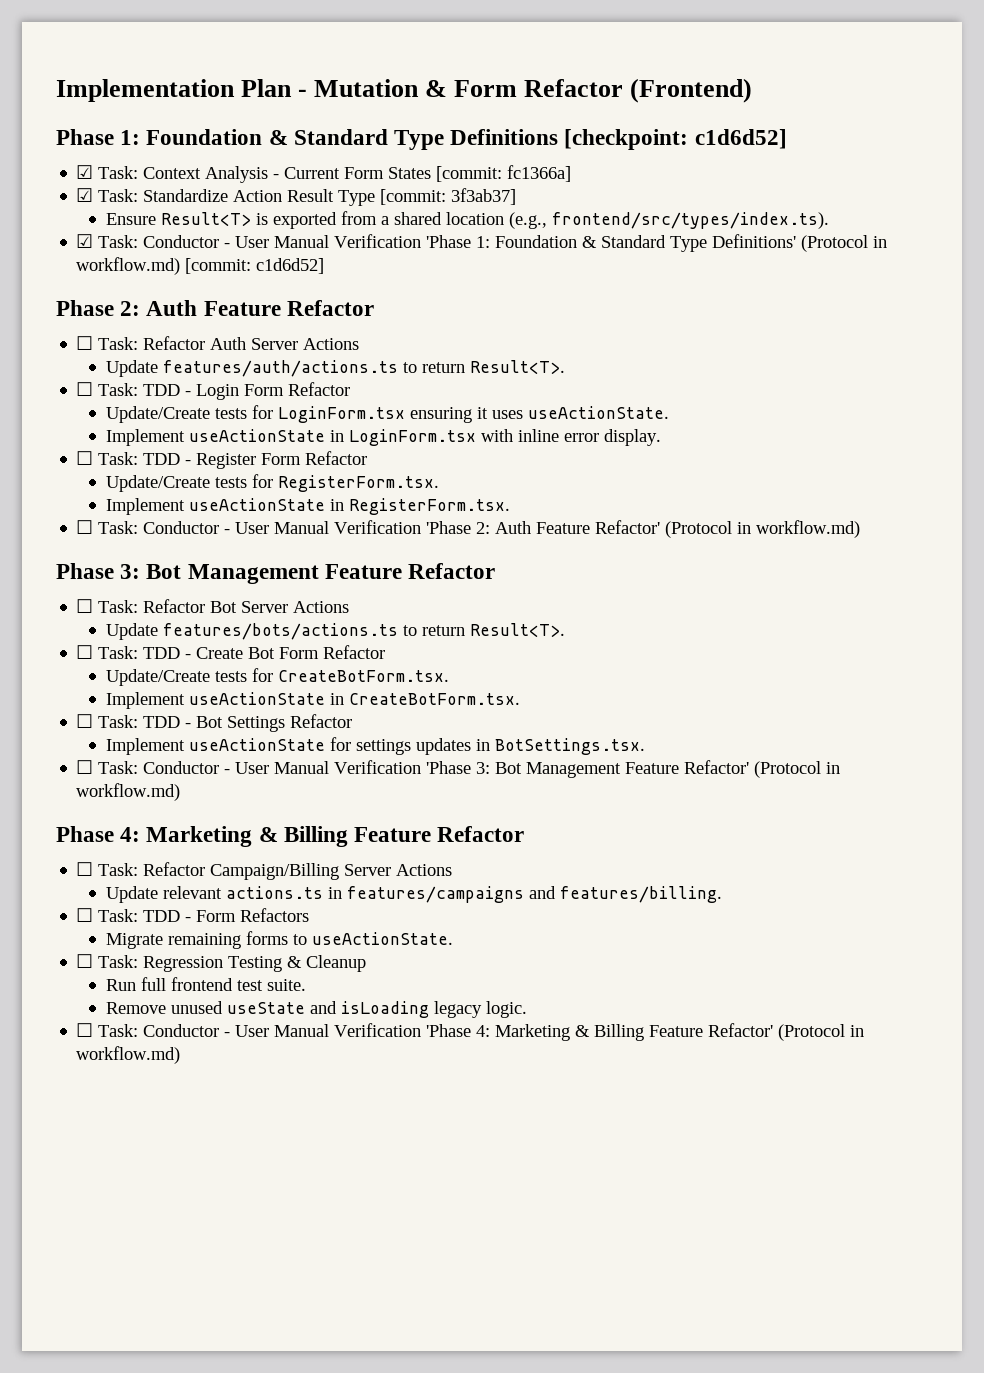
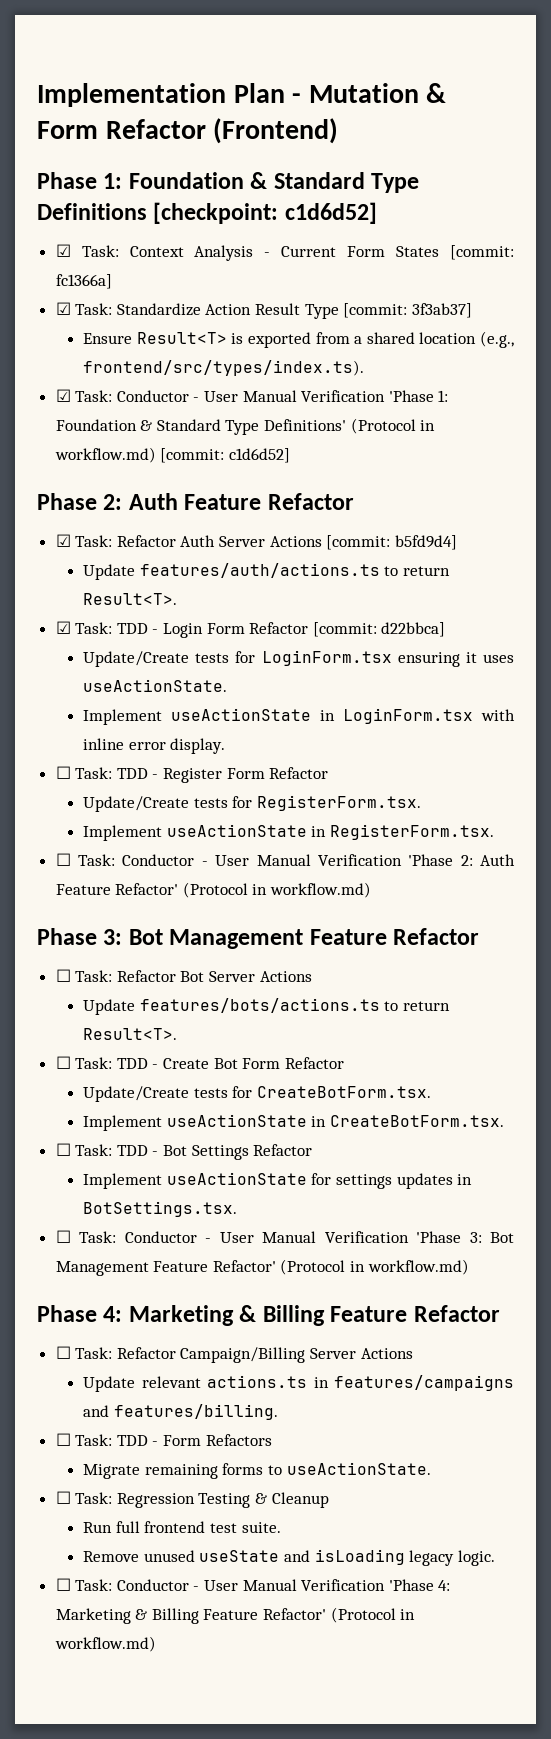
- ☐ Task: Refactor Auth Server Actions
+ ☑ Task: Refactor Auth Server Actions [commit: b5fd9d4]
- ☐ Task: TDD - Login Form Refactor
+ ☑ Task: TDD - Login Form Refactor [commit: d22bbca]

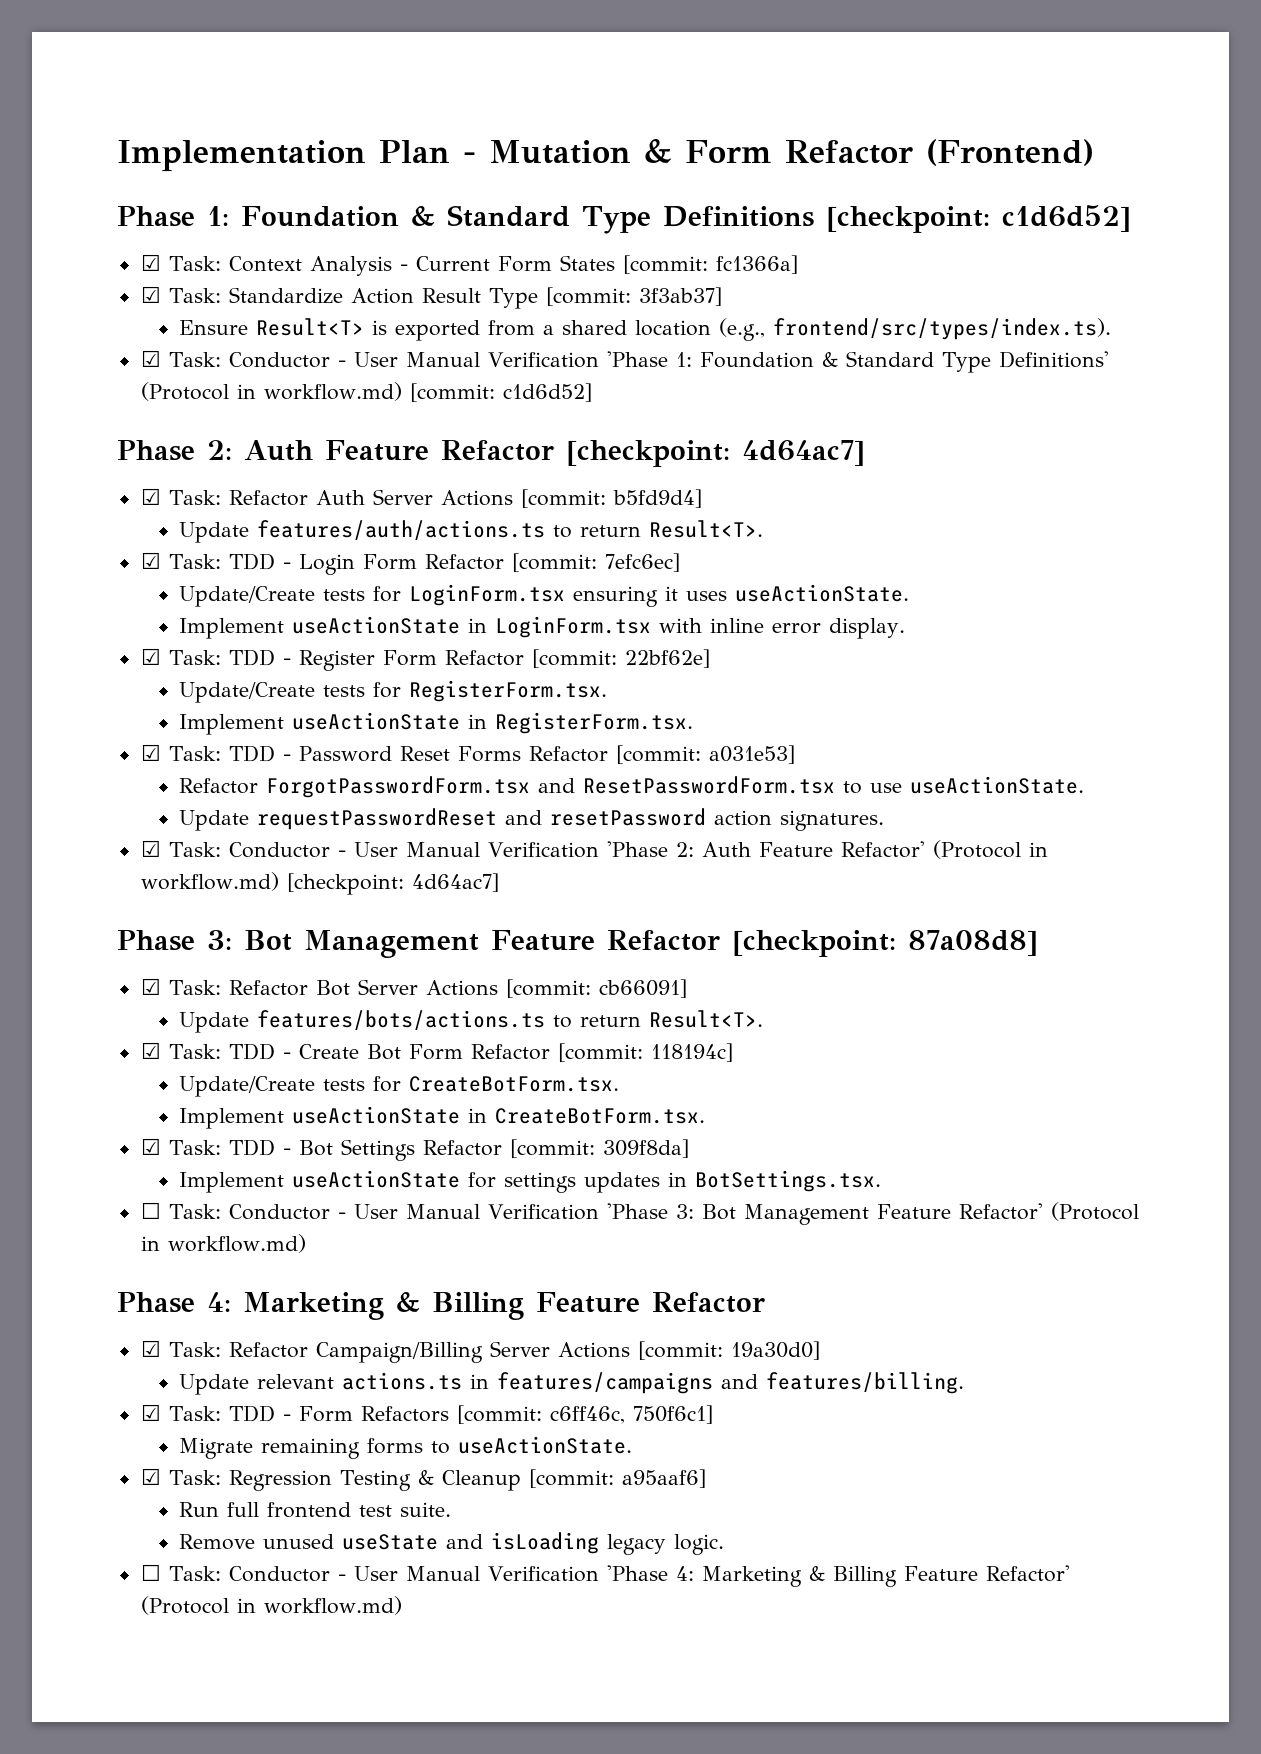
- Phase 2: Auth Feature Refactor
+ Phase 2: Auth Feature Refactor [checkpoint: 4d64ac7]
- ☑ Task: TDD - Login Form Refactor [commit: d22bbca]
+ ☑ Task: TDD - Login Form Refactor [commit: 7efc6ec]
- ☐ Task: TDD - Register Form Refactor
+ ☑ Task: TDD - Register Form Refactor [commit: 22bf62e]
- ☐ Task: Conductor - User Manual Verification 'Phase 2: Auth Feature Refactor' (Protocol in workflow.md)
+ ☑ Task: TDD - Password Reset Forms Refactor [commit: a031e53]
+ Refactor ForgotPasswordForm.tsx and ResetPasswordForm.tsx to use useActionState.
+ Update requestPasswordReset and resetPassword action signatures.
+ ☑ Task: Conductor - User Manual Verification 'Phase 2: Auth Feature Refactor' (Protocol in workflow.md) [checkpoint: 4d64ac7]
- Phase 3: Bot Management Feature Refactor
- ☐ Task: Refactor Bot Server Actions
+ Phase 3: Bot Management Feature Refactor [checkpoint: 87a08d8]
+ ☑ Task: Refactor Bot Server Actions [commit: cb66091]
- ☐ Task: TDD - Create Bot Form Refactor
+ ☑ Task: TDD - Create Bot Form Refactor [commit: 118194c]
- ☐ Task: TDD - Bot Settings Refactor
+ ☑ Task: TDD - Bot Settings Refactor [commit: 309f8da]
- ☐ Task: Refactor Campaign/Billing Server Actions
+ ☑ Task: Refactor Campaign/Billing Server Actions [commit: 19a30d0]
- ☐ Task: TDD - Form Refactors
+ ☑ Task: TDD - Form Refactors [commit: c6ff46c, 750f6c1]
- ☐ Task: Regression Testing & Cleanup
+ ☑ Task: Regression Testing & Cleanup [commit: a95aaf6]

